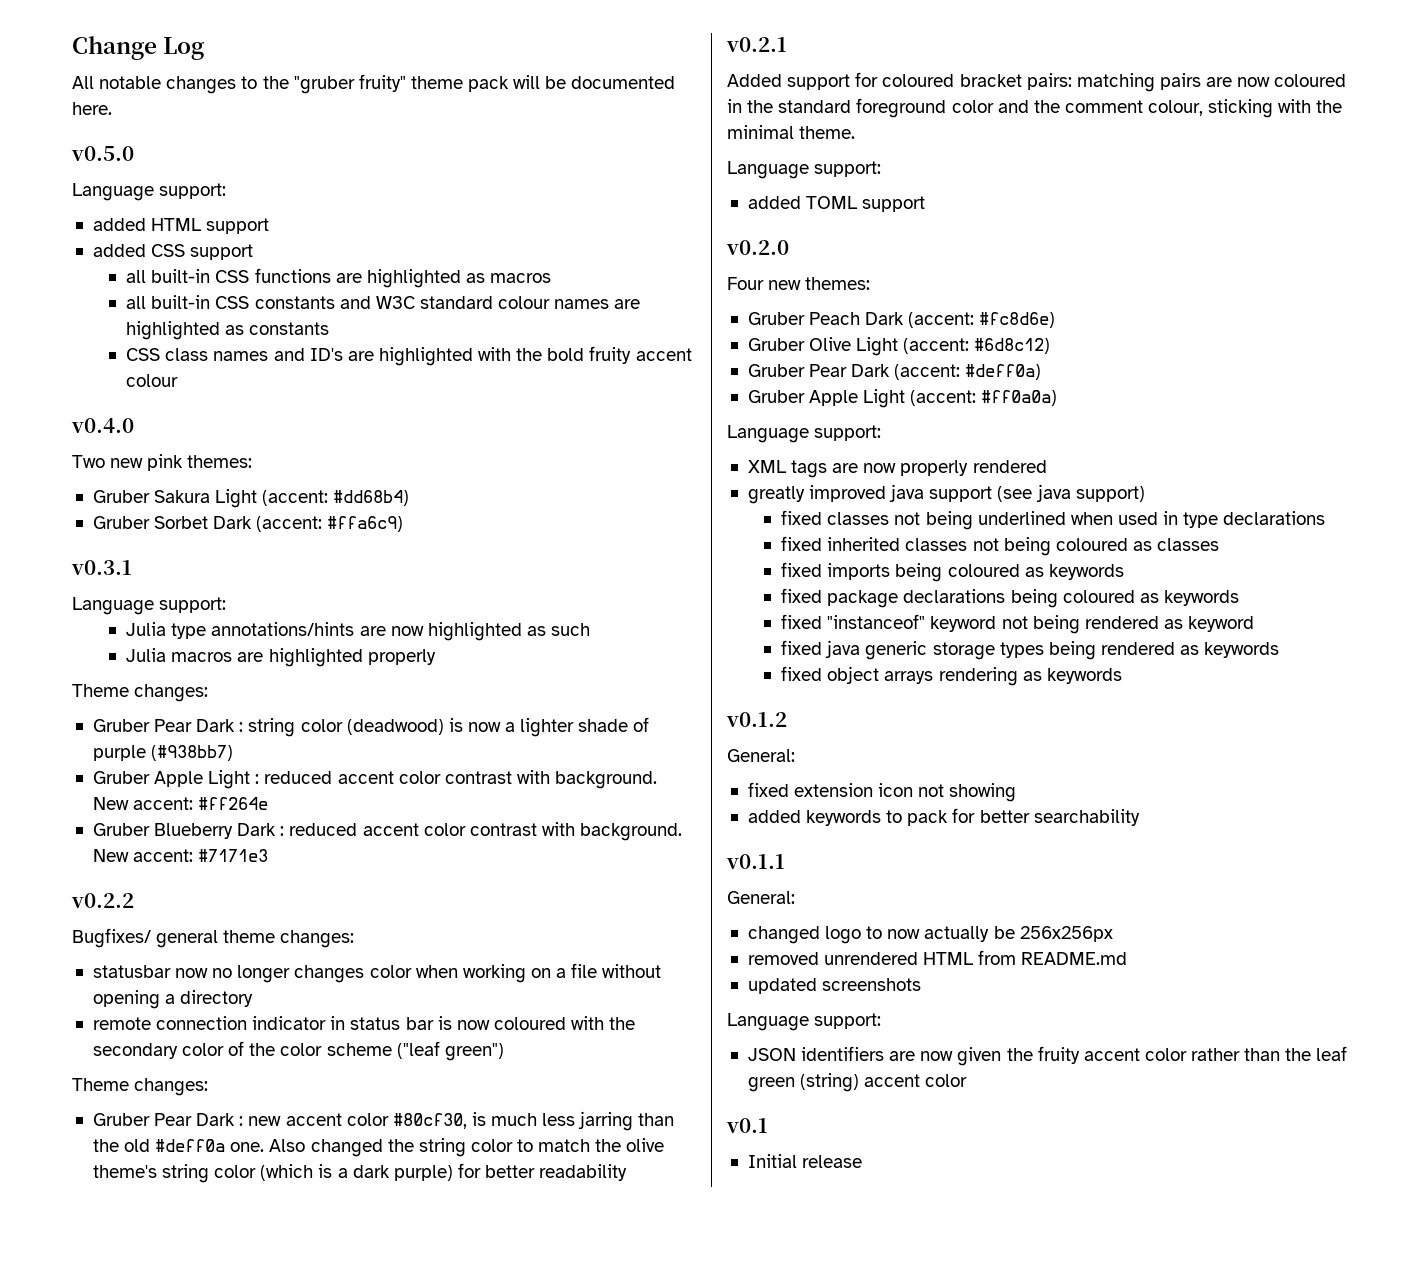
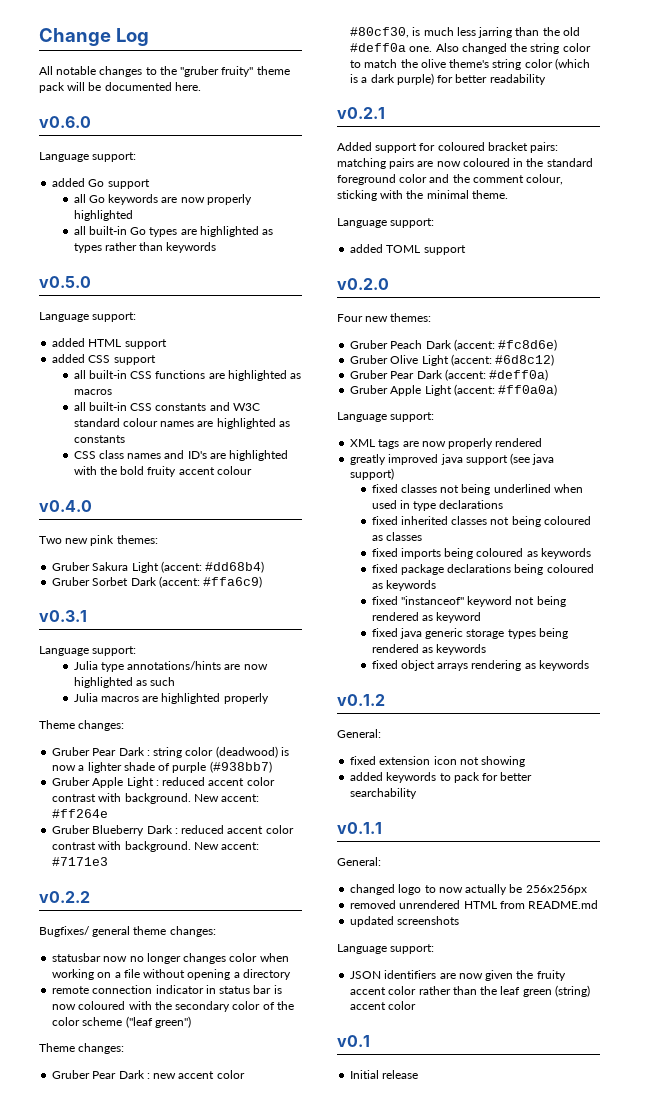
+ v0.6.0
+ Language support:
+ added Go support
+ all Go keywords are now properly highlighted
+ all built-in Go types are highlighted as types rather than keywords

